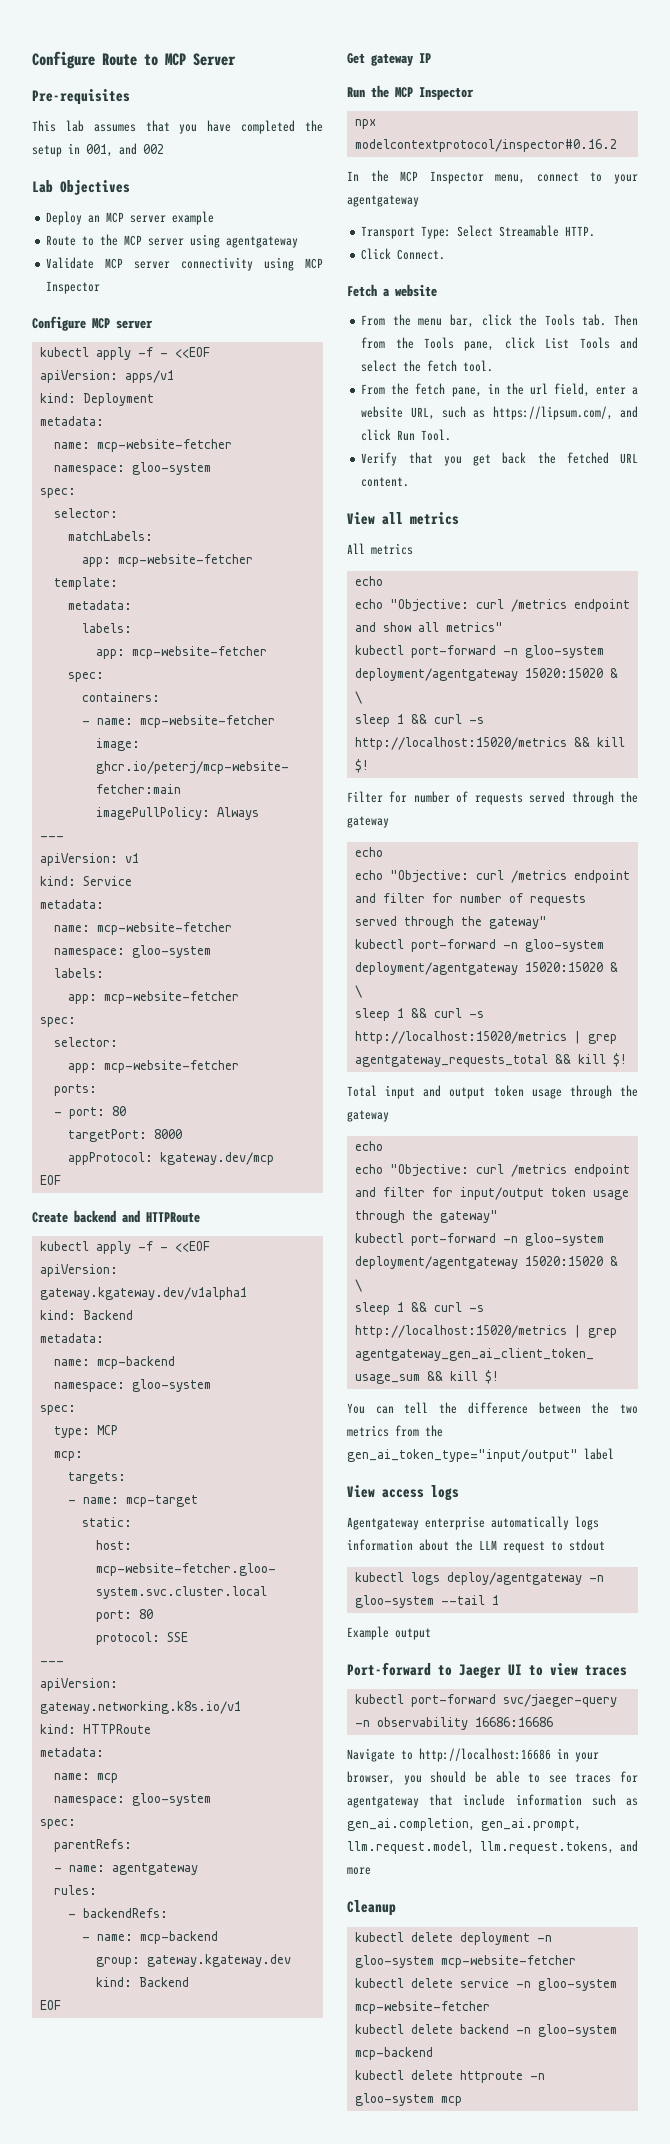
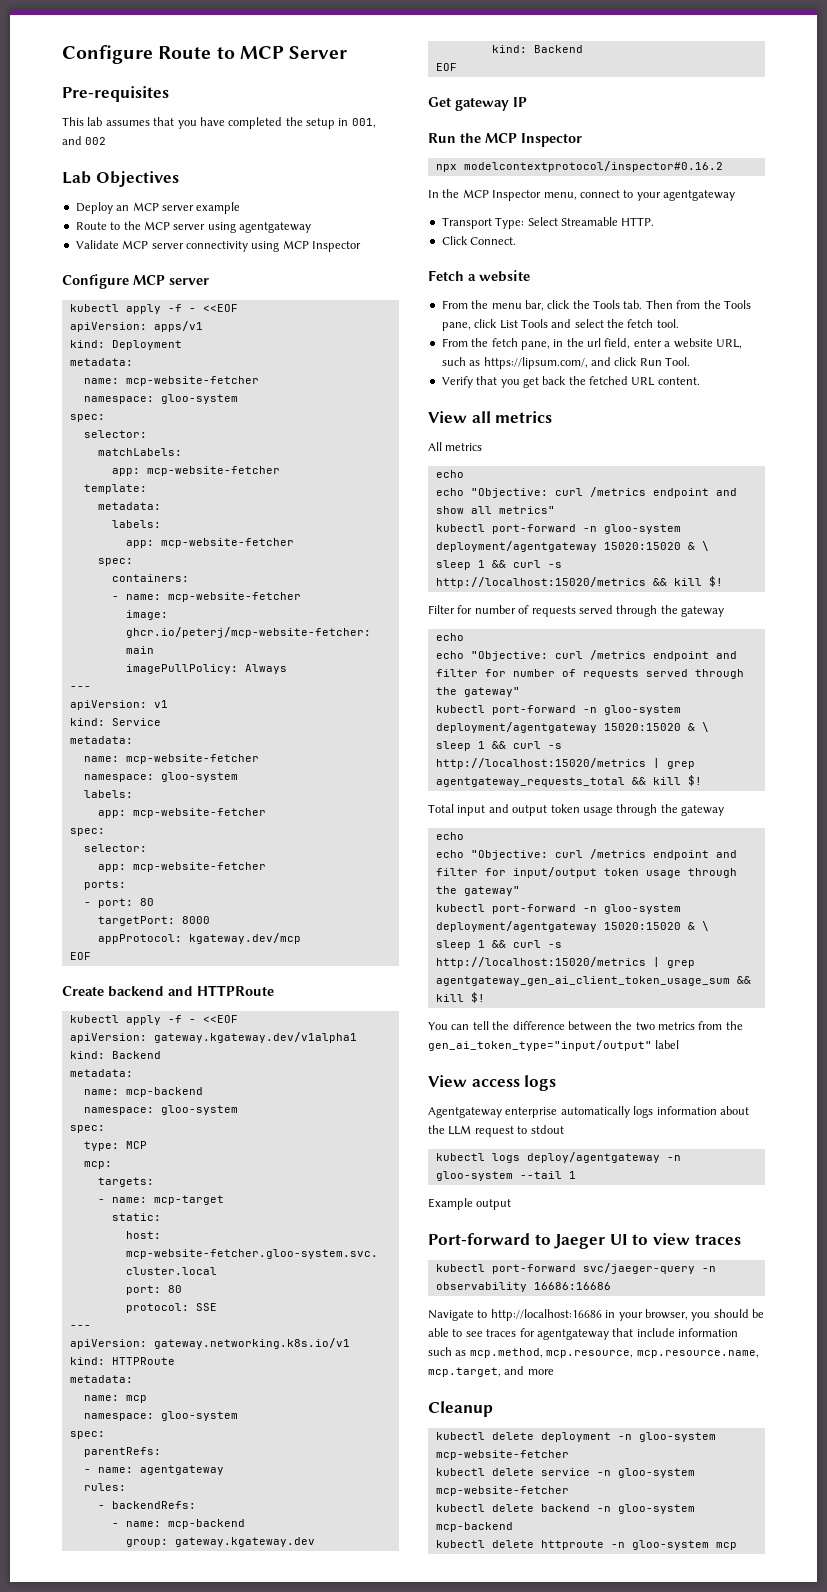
- Navigate to http://localhost:16686 in your browser, you should be able to see traces for agentgateway that include information such as gen_ai.completion, gen_ai.prompt, llm.request.model, llm.request.tokens, and more
+ Navigate to http://localhost:16686 in your browser, you should be able to see traces for agentgateway that include information such as mcp.method, mcp.resource, mcp.resource.name, mcp.target, and more

